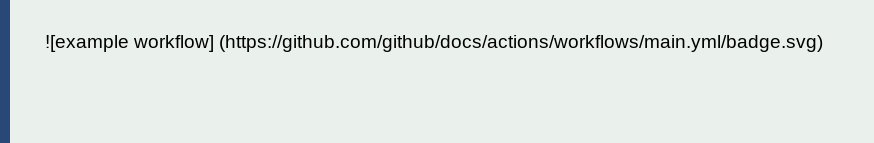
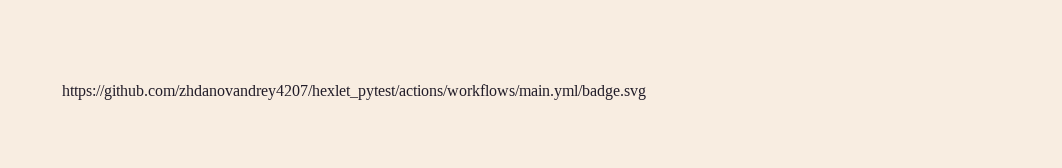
- ![example workflow] (https://github.com/github/docs/actions/workflows/main.yml/badge.svg)
+ https://github.com/zhdanovandrey4207/hexlet_pytest/actions/workflows/main.yml/badge.svg

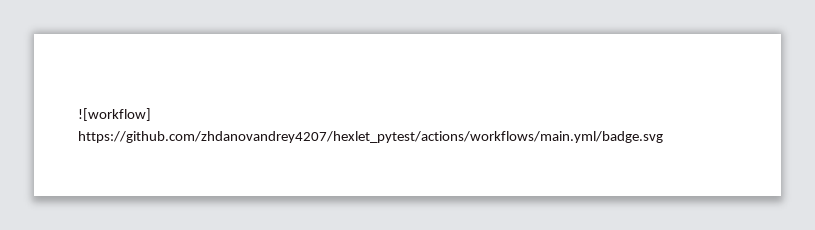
- https://github.com/zhdanovandrey4207/hexlet_pytest/actions/workflows/main.yml/badge.svg
+ ![workflow] https://github.com/zhdanovandrey4207/hexlet_pytest/actions/workflows/main.yml/badge.svg

